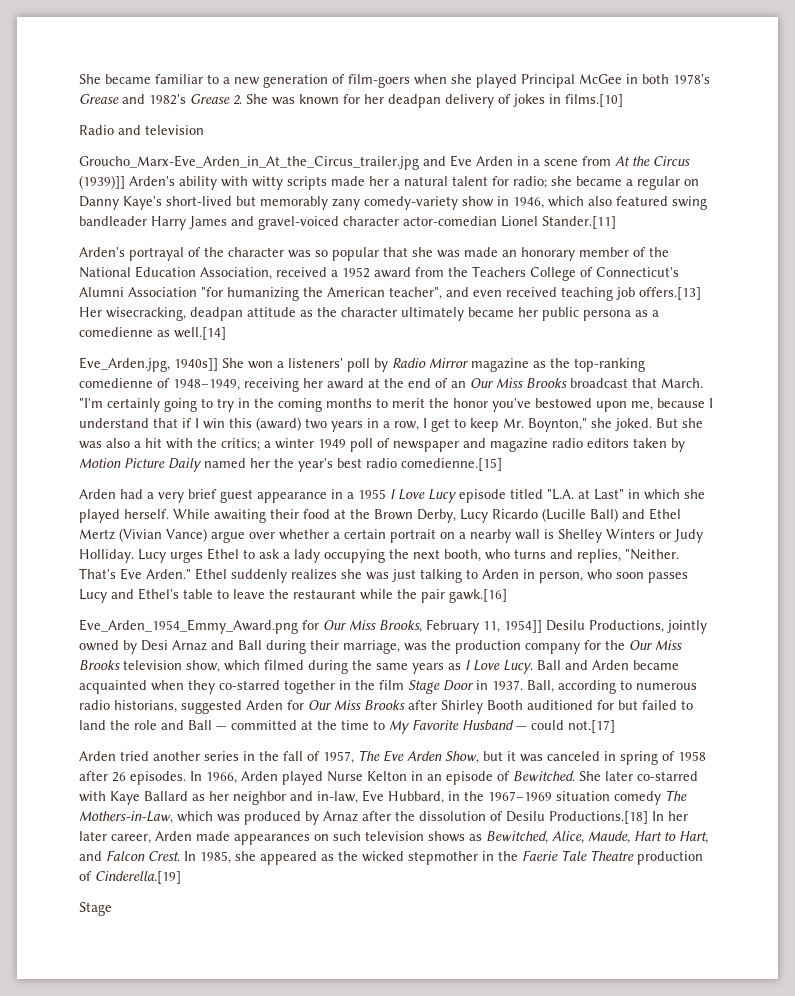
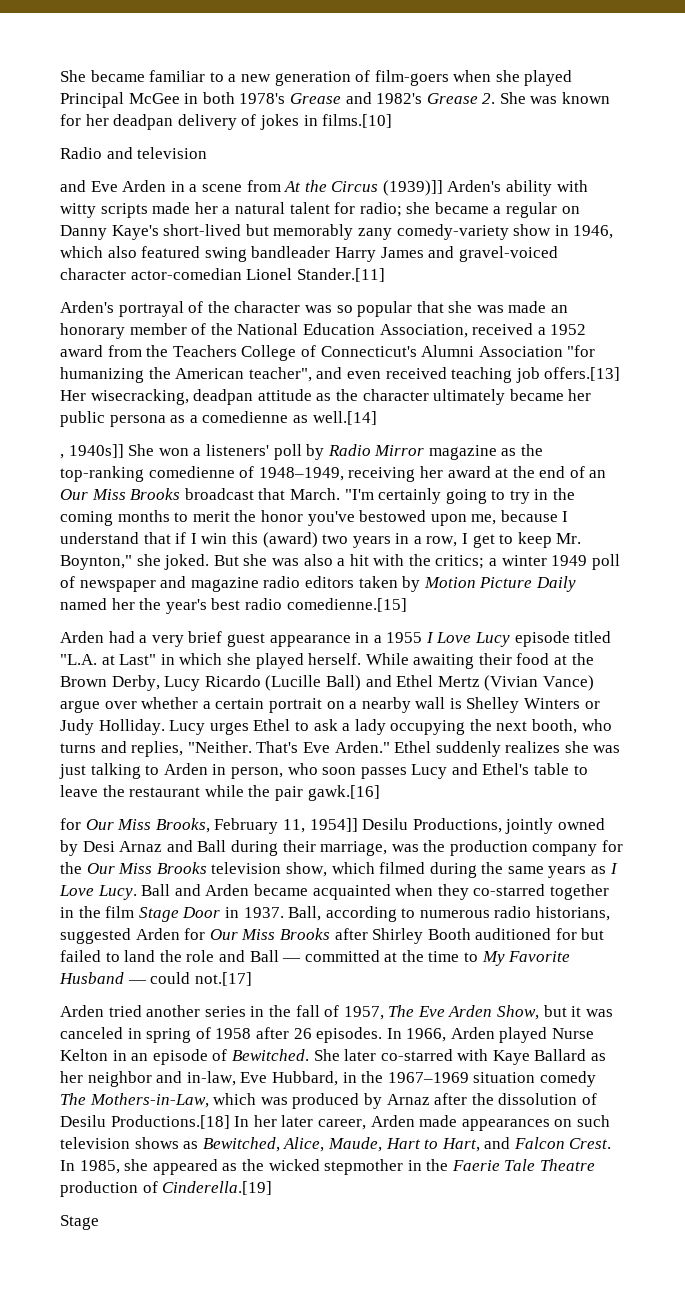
- Groucho_Marx-Eve_Arden_in_At_the_Circus_trailer.jpg and Eve Arden in a scene from At the Circus (1939)]] Arden's ability with witty scripts made her a natural talent for radio; she became a regular on Danny Kaye's short-lived but memorably zany comedy-variety show in 1946, which also featured swing bandleader Harry James and gravel-voiced character actor-comedian Lionel Stander.[11]
+ and Eve Arden in a scene from At the Circus (1939)]] Arden's ability with witty scripts made her a natural talent for radio; she became a regular on Danny Kaye's short-lived but memorably zany comedy-variety show in 1946, which also featured swing bandleader Harry James and gravel-voiced character actor-comedian Lionel Stander.[11]
- Eve_Arden.jpg, 1940s]] She won a listeners' poll by Radio Mirror magazine as the top-ranking comedienne of 1948–1949, receiving her award at the end of an Our Miss Brooks broadcast that March.
+ , 1940s]] She won a listeners' poll by Radio Mirror magazine as the top-ranking comedienne of 1948–1949, receiving her award at the end of an Our Miss Brooks broadcast that March.
- Eve_Arden_1954_Emmy_Award.png for Our Miss Brooks, February 11, 1954]] Desilu Productions, jointly owned by Desi Arnaz and Ball during their marriage, was the production company for the Our Miss Brooks television show, which filmed during the same years as I Love Lucy.
+ for Our Miss Brooks, February 11, 1954]] Desilu Productions, jointly owned by Desi Arnaz and Ball during their marriage, was the production company for the Our Miss Brooks television show, which filmed during the same years as I Love Lucy.

